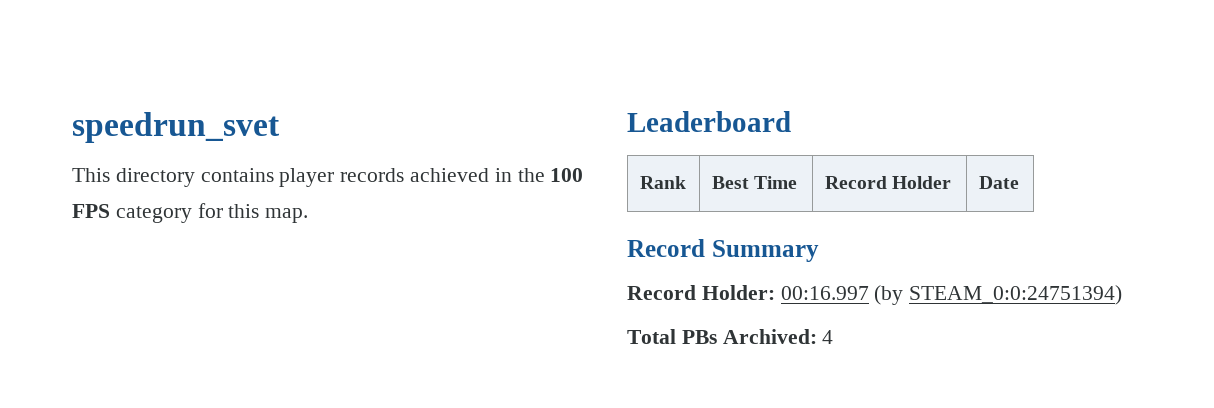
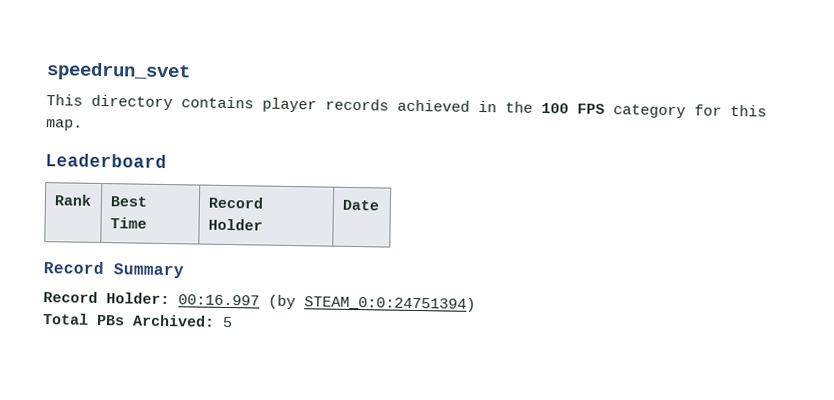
- Total PBs Archived: 4
+ Total PBs Archived: 5

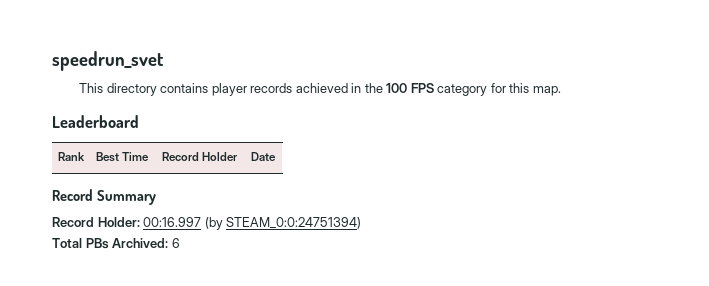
- Total PBs Archived: 5
+ Total PBs Archived: 6

